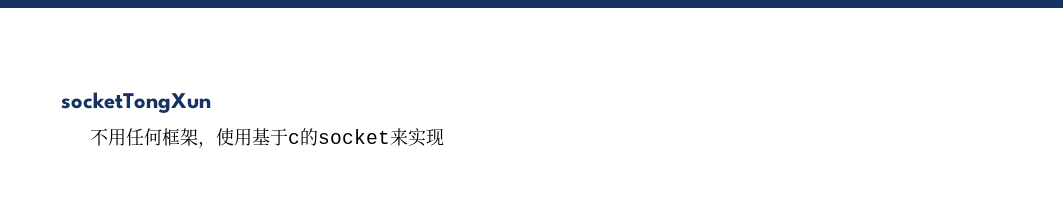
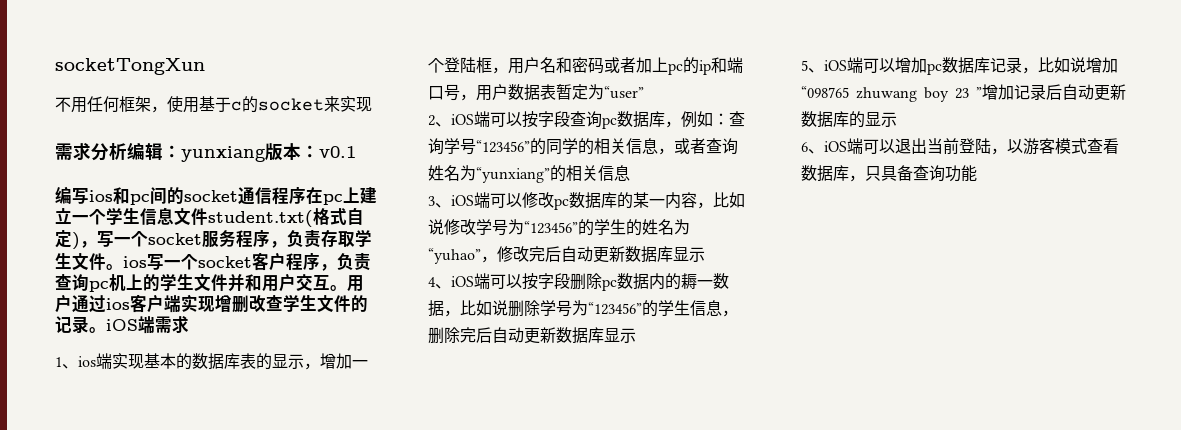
+ 需求分析编辑：yunxiang版本：v0.1
+ 编写ios和pc间的socket通信程序在pc上建立一个学生信息文件student.txt(格式自定)，写一个socket服务程序，负责存取学生文件。ios写一个socket客户程序，负责查询pc机上的学生文件并和用户交互。用户通过ios客户端实现增删改查学生文件的记录。iOS端需求
+ 1、ios端实现基本的数据库表的显示，增加一个登陆框，用户名和密码或者加上pc的ip和端口号，用户数据表暂定为“user”
+ 2、iOS端可以按字段查询pc数据库，例如：查询学号“123456”的同学的相关信息，或者查询姓名为“yunxiang”的相关信息
+ 3、iOS端可以修改pc数据库的某一内容，比如说修改学号为“123456”的学生的姓名为“yuhao”，修改完后自动更新数据库显示
+ 4、iOS端可以按字段删除pc数据内的耨一数据，比如说删除学号为“123456”的学生信息，删除完后自动更新数据库显示
+ 5、iOS端可以增加pc数据库记录，比如说增加“098765 zhuwang boy 23 ”增加记录后自动更新数据库的显示
+ 6、iOS端可以退出当前登陆，以游客模式查看数据库，只具备查询功能

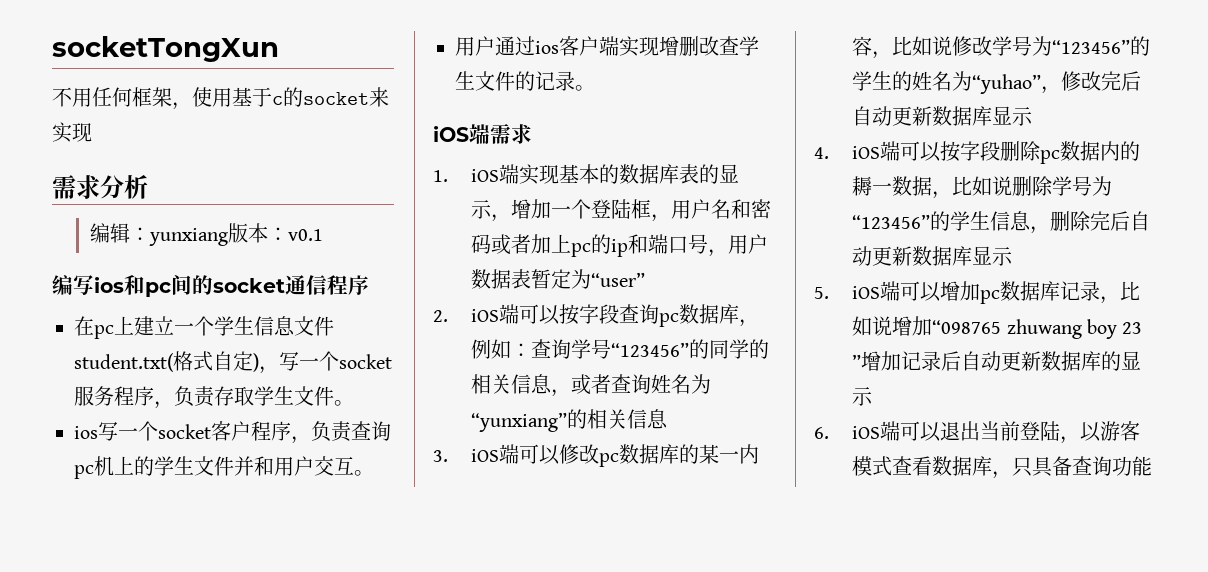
- 需求分析编辑：yunxiang版本：v0.1
+ 需求分析
+ 编辑：yunxiang版本：v0.1
- 编写ios和pc间的socket通信程序在pc上建立一个学生信息文件student.txt(格式自定)，写一个socket服务程序，负责存取学生文件。ios写一个socket客户程序，负责查询pc机上的学生文件并和用户交互。用户通过ios客户端实现增删改查学生文件的记录。iOS端需求
+ 编写ios和pc间的socket通信程序
+ 在pc上建立一个学生信息文件student.txt(格式自定)，写一个socket服务程序，负责存取学生文件。
+ ios写一个socket客户程序，负责查询pc机上的学生文件并和用户交互。
+ 用户通过ios客户端实现增删改查学生文件的记录。
+ iOS端需求
- 1、ios端实现基本的数据库表的显示，增加一个登陆框，用户名和密码或者加上pc的ip和端口号，用户数据表暂定为“user”
+ 1. iOS端实现基本的数据库表的显示，增加一个登陆框，用户名和密码或者加上pc的ip和端口号，用户数据表暂定为“user”
- 2、iOS端可以按字段查询pc数据库，例如：查询学号“123456”的同学的相关信息，或者查询姓名为“yunxiang”的相关信息
+ 2. iOS端可以按字段查询pc数据库，例如：查询学号“123456”的同学的相关信息，或者查询姓名为“yunxiang”的相关信息
- 3、iOS端可以修改pc数据库的某一内容，比如说修改学号为“123456”的学生的姓名为“yuhao”，修改完后自动更新数据库显示
+ 3. iOS端可以修改pc数据库的某一内容，比如说修改学号为“123456”的学生的姓名为“yuhao”，修改完后自动更新数据库显示
- 4、iOS端可以按字段删除pc数据内的耨一数据，比如说删除学号为“123456”的学生信息，删除完后自动更新数据库显示
+ 4. iOS端可以按字段删除pc数据内的耨一数据，比如说删除学号为“123456”的学生信息，删除完后自动更新数据库显示
- 5、iOS端可以增加pc数据库记录，比如说增加“098765 zhuwang boy 23 ”增加记录后自动更新数据库的显示
+ 5. iOS端可以增加pc数据库记录，比如说增加“098765 zhuwang boy 23 ”增加记录后自动更新数据库的显示
- 6、iOS端可以退出当前登陆，以游客模式查看数据库，只具备查询功能
+ 6. iOS端可以退出当前登陆，以游客模式查看数据库，只具备查询功能

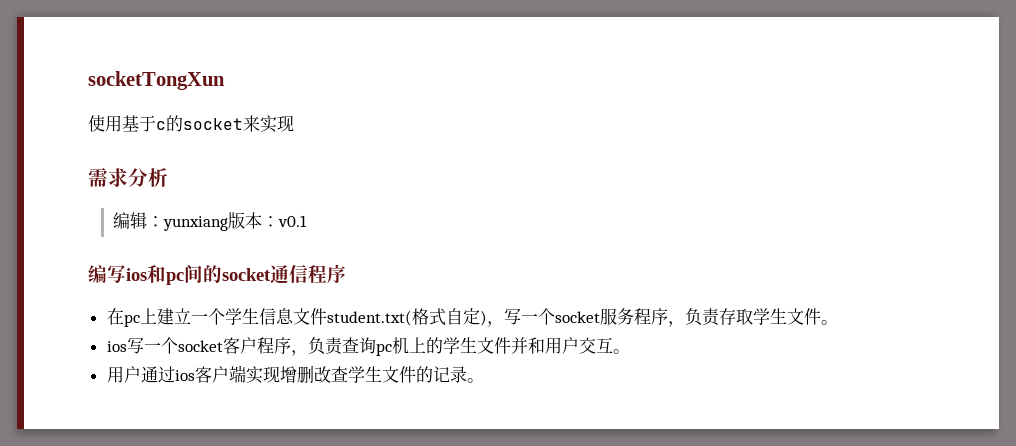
- 不用任何框架，使用基于c的socket来实现
+ 使用基于c的socket来实现
- iOS端需求
- 1. iOS端实现基本的数据库表的显示，增加一个登陆框，用户名和密码或者加上pc的ip和端口号，用户数据表暂定为“user”
- 2. iOS端可以按字段查询pc数据库，例如：查询学号“123456”的同学的相关信息，或者查询姓名为“yunxiang”的相关信息
- 3. iOS端可以修改pc数据库的某一内容，比如说修改学号为“123456”的学生的姓名为“yuhao”，修改完后自动更新数据库显示
- 4. iOS端可以按字段删除pc数据内的耨一数据，比如说删除学号为“123456”的学生信息，删除完后自动更新数据库显示
- 5. iOS端可以增加pc数据库记录，比如说增加“098765 zhuwang boy 23 ”增加记录后自动更新数据库的显示
- 6. iOS端可以退出当前登陆，以游客模式查看数据库，只具备查询功能

